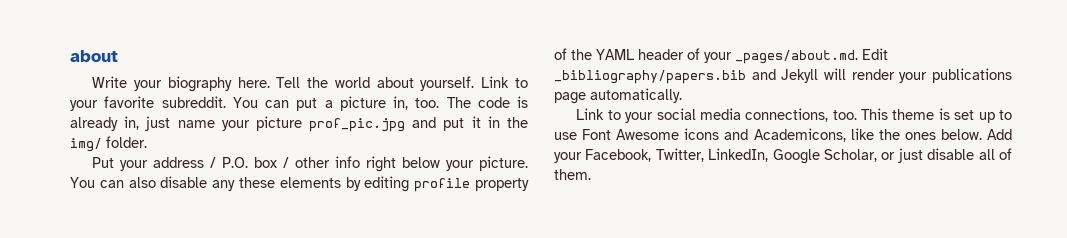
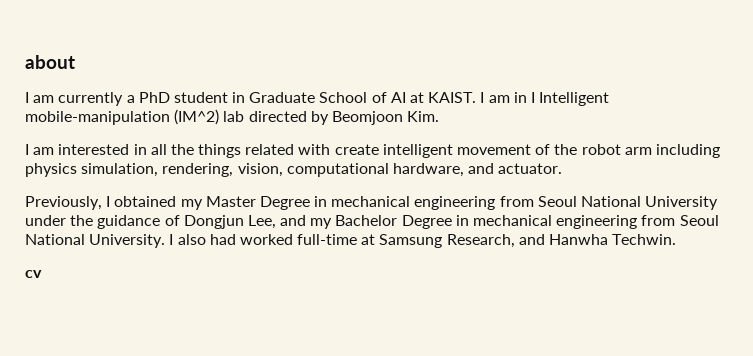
- Write your biography here. Tell the world about yourself. Link to your favorite subreddit. You can put a picture in, too. The code is already in, just name your picture prof_pic.jpg and put it in the img/ folder.
- Put your address / P.O. box / other info right below your picture. You can also disable any these elements by editing profile property of the YAML header of your _pages/about.md. Edit _bibliography/papers.bib and Jekyll will render your publications page automatically.
- Link to your social media connections, too. This theme is set up to use Font Awesome icons and Academicons, like the ones below. Add your Facebook, Twitter, LinkedIn, Google Scholar, or just disable all of them.
+ I am currently a PhD student in Graduate School of AI at KAIST. I am in I Intelligent mobile-manipulation (IM^2) lab directed by Beomjoon Kim.
+ I am interested in all the things related with create intelligent movement of the robot arm including physics simulation, rendering, vision, computational hardware, and actuator.
+ Previously, I obtained my Master Degree in mechanical engineering from Seoul National University under the guidance of Dongjun Lee, and my Bachelor Degree in mechanical engineering from Seoul National University. I also had worked full-time at Samsung Research, and Hanwha Techwin.
+ cv

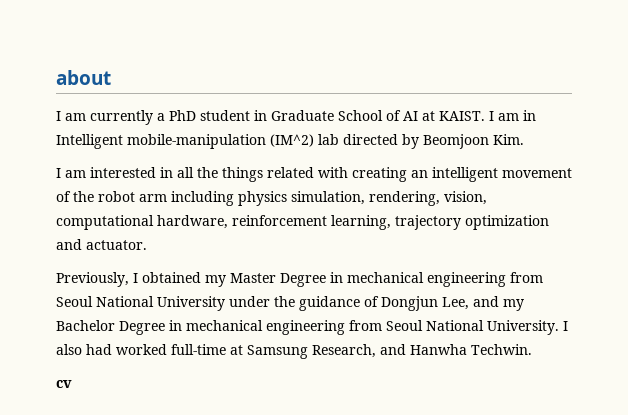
- I am in I Intelligent mobile-manipulation (IM^2) lab directed by Beomjoon Kim.
+ I am in Intelligent mobile-manipulation (IM^2) lab directed by Beomjoon Kim.
- I am interested in all the things related with create intelligent movement of the robot arm including physics simulation, rendering, vision, computational hardware, and actuator.
+ I am interested in all the things related with creating an intelligent movement of the robot arm including physics simulation, rendering, vision, computational hardware, reinforcement learning, trajectory optimization and actuator.

